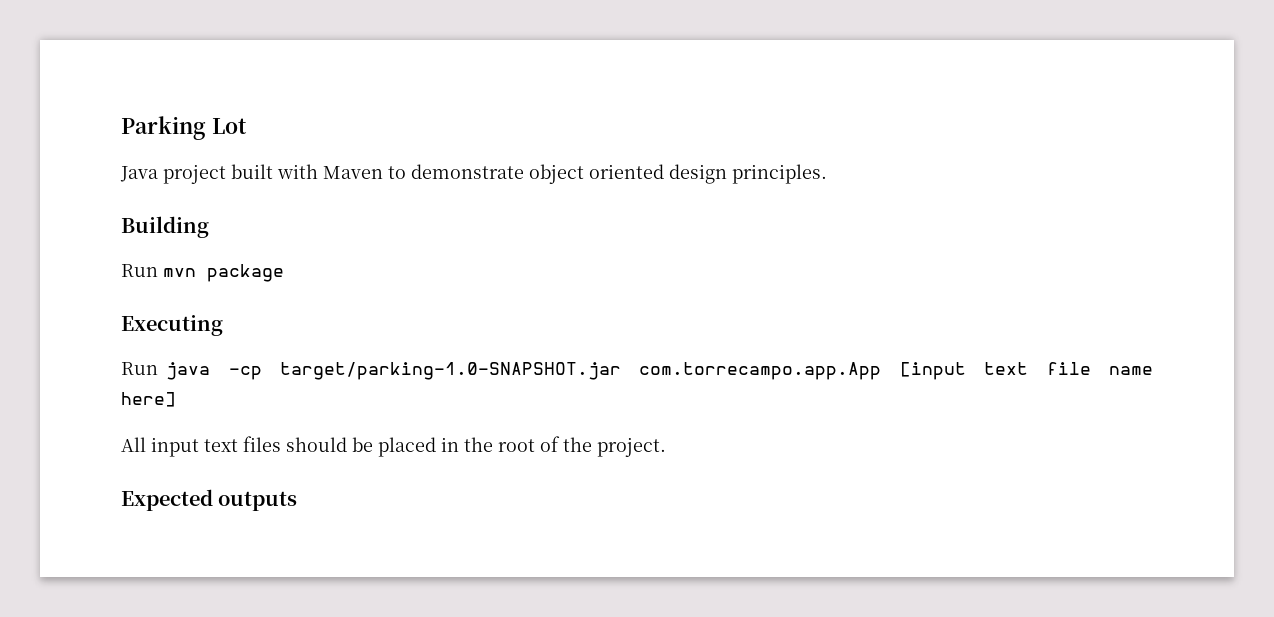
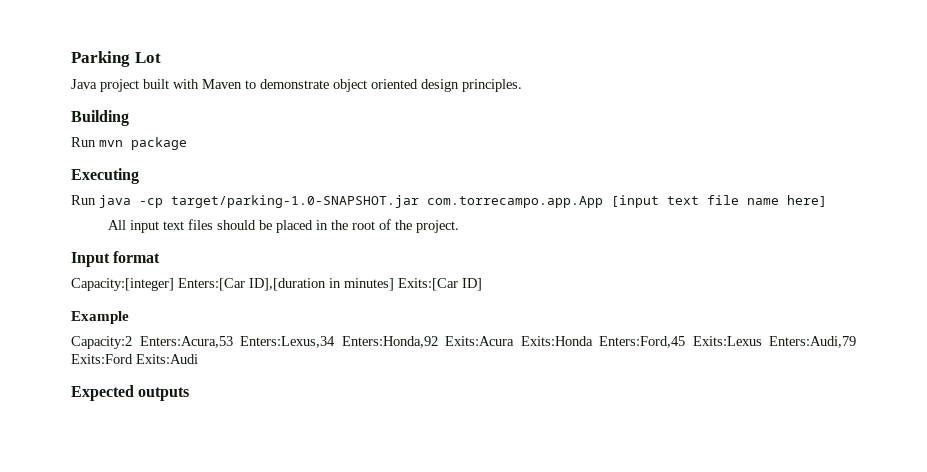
+ Input format
+ Capacity:[integer] Enters:[Car ID],[duration in minutes] Exits:[Car ID]
+ Example
+ Capacity:2 Enters:Acura,53 Enters:Lexus,34 Enters:Honda,92 Exits:Acura Exits:Honda Enters:Ford,45 Exits:Lexus Enters:Audi,79 Exits:Ford Exits:Audi

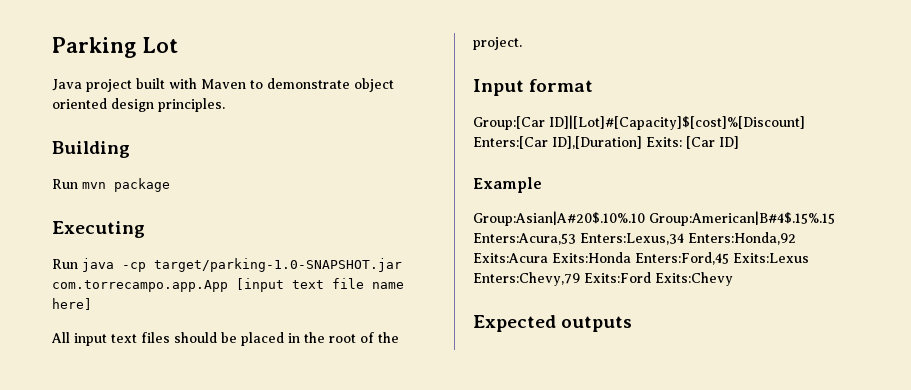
- Capacity:[integer] Enters:[Car ID],[duration in minutes] Exits:[Car ID]
+ Group:[Car ID]|[Lot]#[Capacity]$[cost]%[Discount] Enters:[Car ID],[Duration] Exits: [Car ID]
- Capacity:2 Enters:Acura,53 Enters:Lexus,34 Enters:Honda,92 Exits:Acura Exits:Honda Enters:Ford,45 Exits:Lexus Enters:Audi,79 Exits:Ford Exits:Audi
+ Group:Asian|A#20$.10%.10 Group:American|B#4$.15%.15 Enters:Acura,53 Enters:Lexus,34 Enters:Honda,92 Exits:Acura Exits:Honda Enters:Ford,45 Exits:Lexus Enters:Chevy,79 Exits:Ford Exits:Chevy

